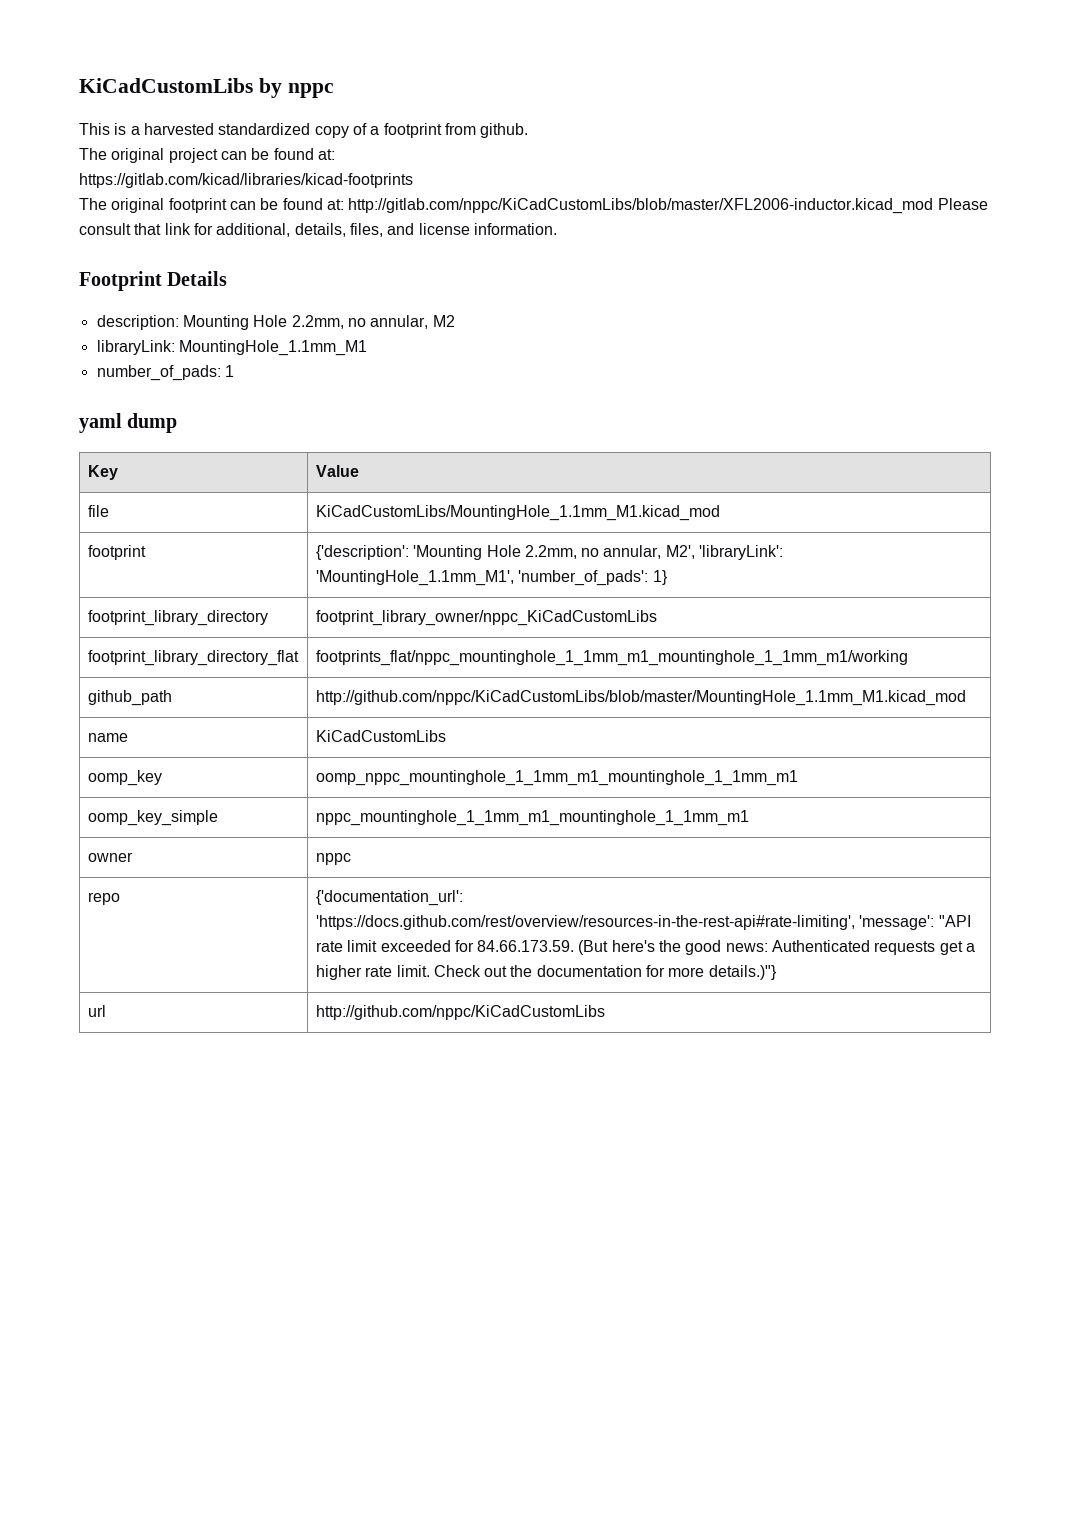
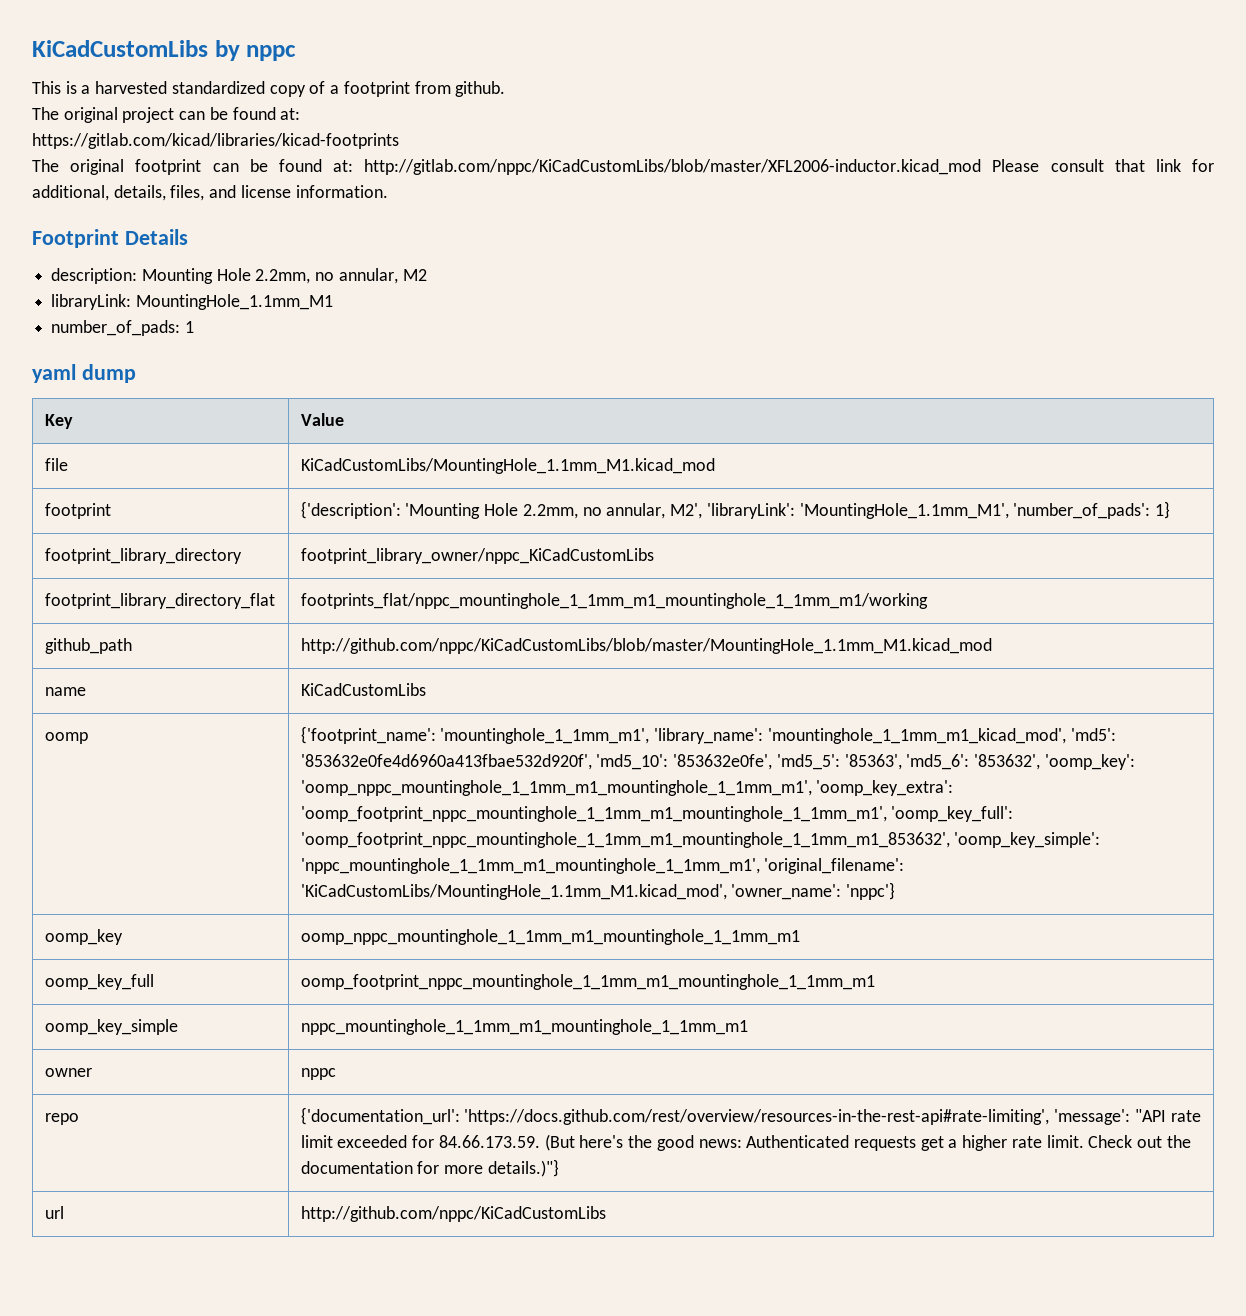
+ oomp | {'footprint_name': 'mountinghole_1_1mm_m1', 'library_name': 'mountinghole_1_1mm_m1_kicad_mod', 'md5': '853632e0fe4d6960a413fbae532d920f', 'md5_10': '853632e0fe', 'md5_5': '85363', 'md5_6': '853632', 'oomp_key': 'oomp_nppc_mountinghole_1_1mm_m1_mountinghole_1_1mm_m1', 'oomp_key_extra': 'oomp_footprint_nppc_mountinghole_1_1mm_m1_mountinghole_1_1mm_m1', 'oomp_key_full': 'oomp_footprint_nppc_mountinghole_1_1mm_m1_mountinghole_1_1mm_m1_853632', 'oomp_key_simple': 'nppc_mountinghole_1_1mm_m1_mountinghole_1_1mm_m1', 'original_filename': 'KiCadCustomLibs/MountingHole_1.1mm_M1.kicad_mod', 'owner_name': 'nppc'}
+ oomp_key_full | oomp_footprint_nppc_mountinghole_1_1mm_m1_mountinghole_1_1mm_m1

